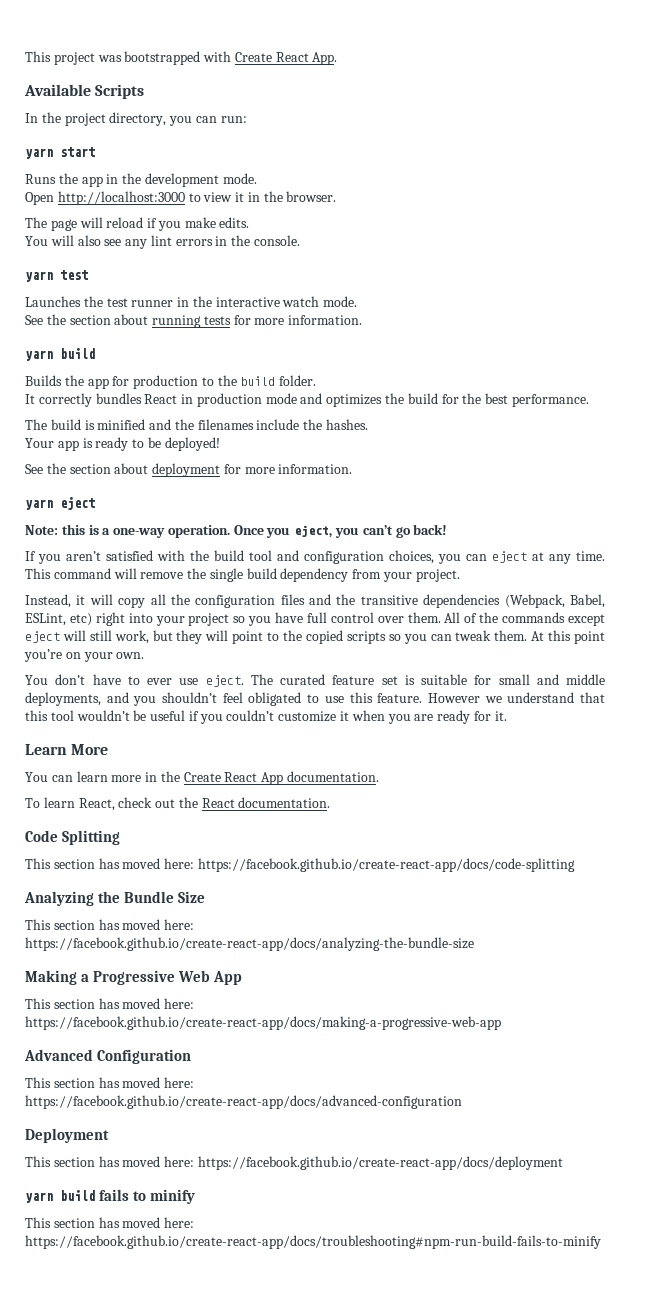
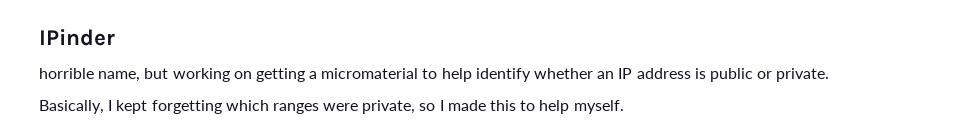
- This project was bootstrapped with Create React App.
- Available Scripts
- In the project directory, you can run:
- yarn start
- Runs the app in the development mode.
- Open http://localhost:3000 to view it in the browser.
- The page will reload if you make edits.
- You will also see any lint errors in the console.
- yarn test
- Launches the test runner in the interactive watch mode.
- See the section about running tests for more information.
- yarn build
- Builds the app for production to the build folder.
- It correctly bundles React in production mode and optimizes the build for the best performance.
- The build is minified and the filenames include the hashes.
- Your app is ready to be deployed!
- See the section about deployment for more information.
- yarn eject
- Note: this is a one-way operation. Once you eject, you can’t go back!
- If you aren’t satisfied with the build tool and configuration choices, you can eject at any time. This command will remove the single build dependency from your project.
- Instead, it will copy all the configuration files and the transitive dependencies (Webpack, Babel, ESLint, etc) right into your project so you have full control over them. All of the commands except eject will still work, but they will point to the copied scripts so you can tweak them. At this point you’re on your own.
- You don’t have to ever use eject. The curated feature set is suitable for small and middle deployments, and you shouldn’t feel obligated to use this feature. However we understand that this tool wouldn’t be useful if you couldn’t customize it when you are ready for it.
- Learn More
- You can learn more in the Create React App documentation.
- To learn React, check out the React documentation.
- Code Splitting
- This section has moved here: https://facebook.github.io/create-react-app/docs/code-splitting
- Analyzing the Bundle Size
- This section has moved here: https://facebook.github.io/create-react-app/docs/analyzing-the-bundle-size
- Making a Progressive Web App
- This section has moved here: https://facebook.github.io/create-react-app/docs/making-a-progressive-web-app
- Advanced Configuration
- This section has moved here: https://facebook.github.io/create-react-app/docs/advanced-configuration
- Deployment
- This section has moved here: https://facebook.github.io/create-react-app/docs/deployment
- yarn build fails to minify
- This section has moved here: https://facebook.github.io/create-react-app/docs/troubleshooting#npm-run-build-fails-to-minify
+ IPinder
+ horrible name, but working on getting a micromaterial to help identify whether an IP address is public or private.
+ Basically, I kept forgetting which ranges were private, so I made this to help myself.

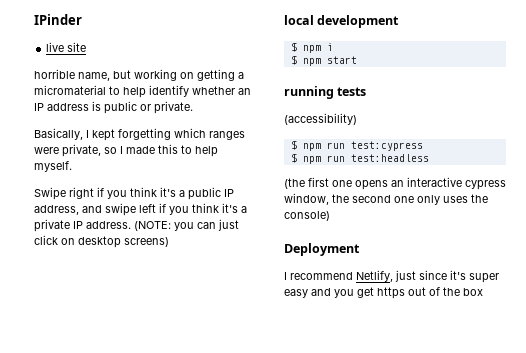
+ live site
+ Swipe right if you think it's a public IP address, and swipe left if you think it's a private IP address. (NOTE: you can just click on desktop screens)
+ local development
+ $ npm i
+ $ npm start
+ running tests
+ (accessibility)
+ $ npm run test:cypress
+ $ npm run test:headless
+ (the first one opens an interactive cypress window, the second one only uses the console)
+ Deployment
+ I recommend Netlify, just since it's super easy and you get https out of the box

